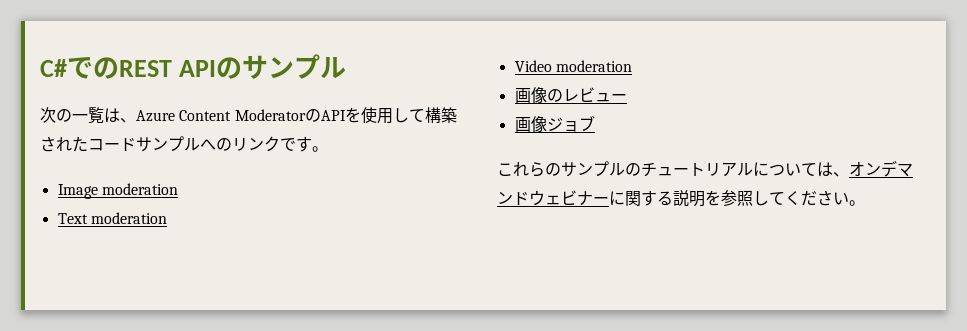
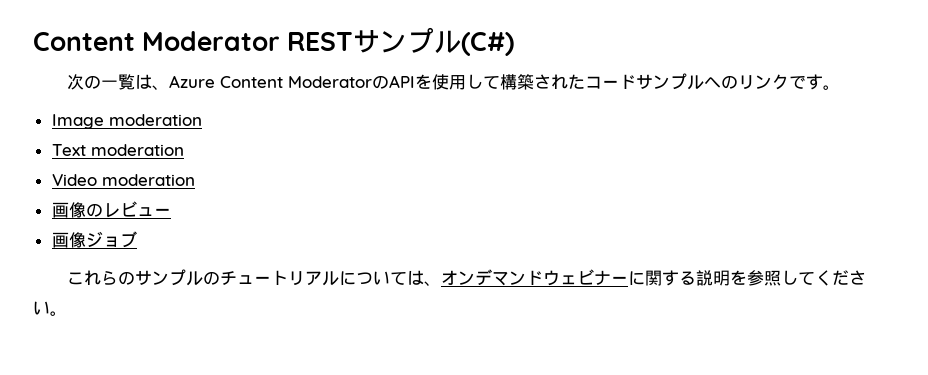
- C#でのREST APIのサンプル
+ Content Moderator RESTサンプル(C#)

